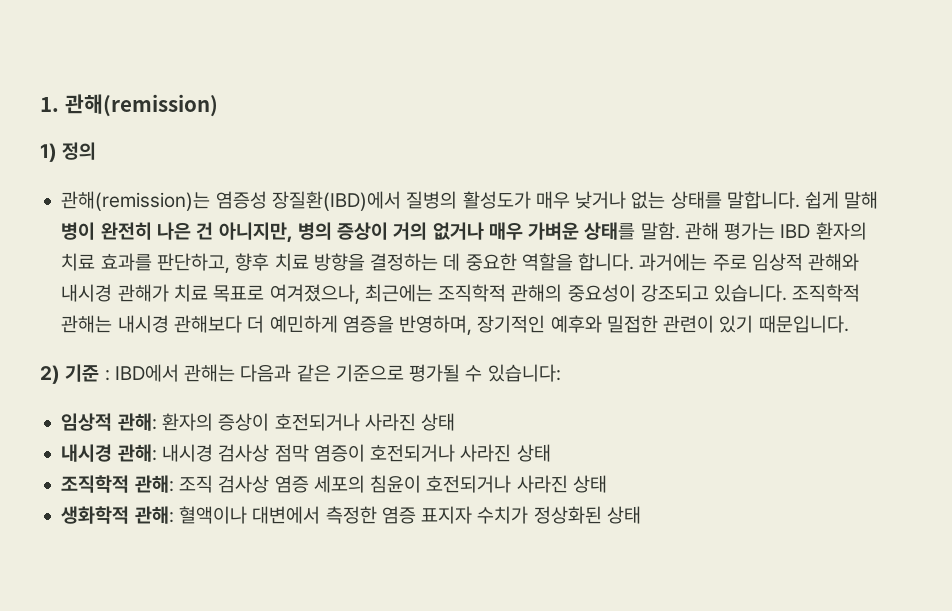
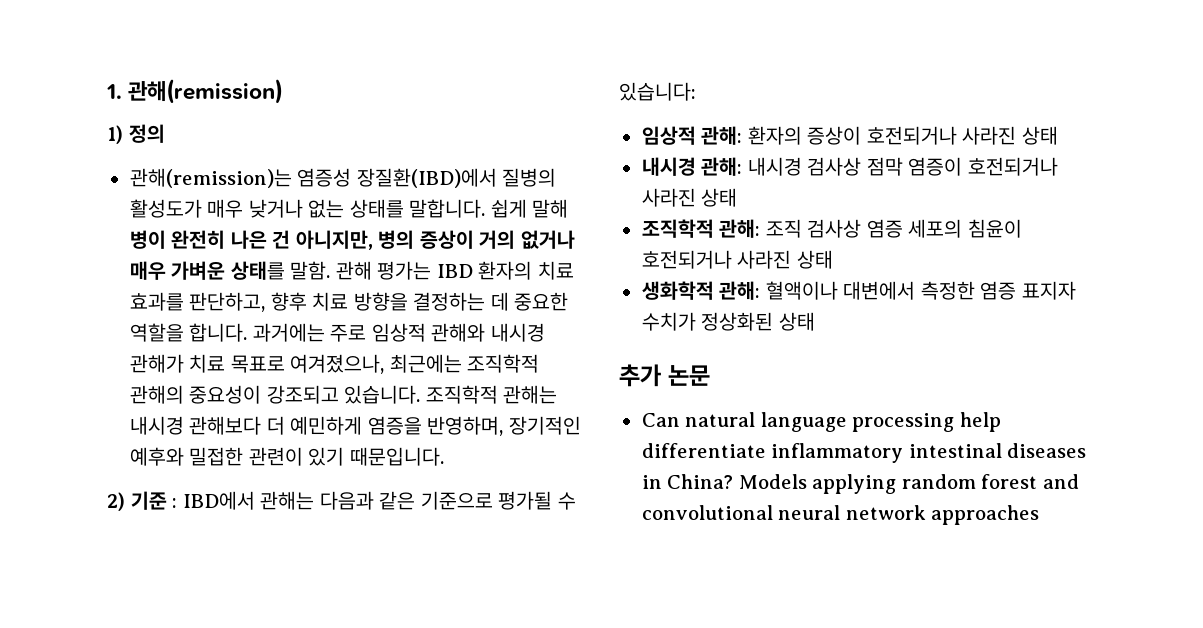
+ 추가 논문
+ Can natural language processing help differentiate inflammatory intestinal diseases in China? Models applying random forest and convolutional neural network approaches

